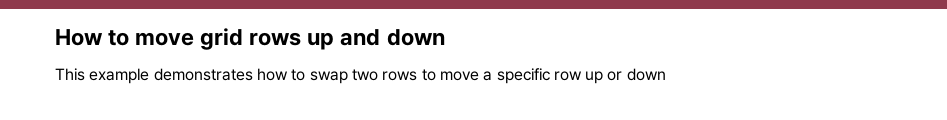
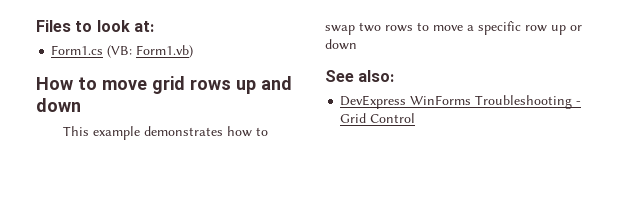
+ Files to look at:
+ Form1.cs (VB: Form1.vb)
+ See also:
+ DevExpress WinForms Troubleshooting - Grid Control

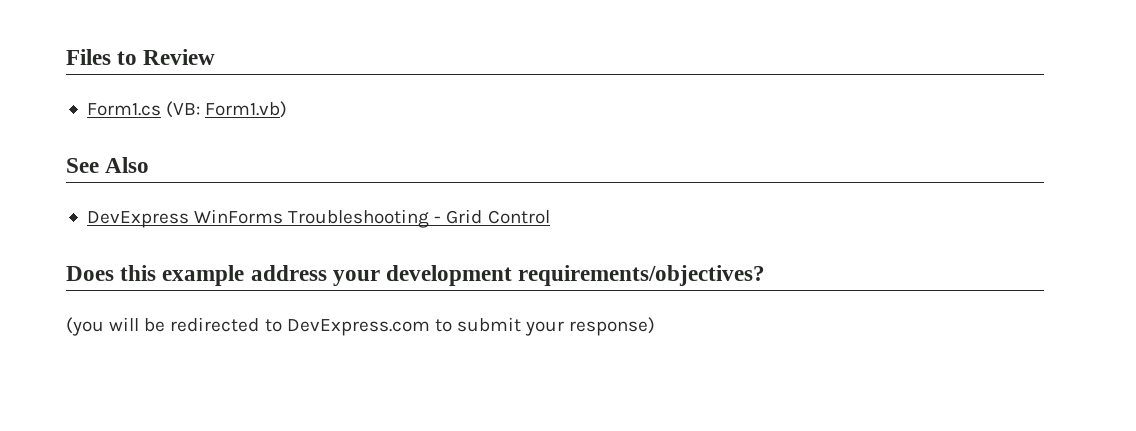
- Files to look at:
+ Files to Review
- How to move grid rows up and down
- This example demonstrates how to swap two rows to move a specific row up or down
- See also:
+ See Also
+ Does this example address your development requirements/objectives?
+ (you will be redirected to DevExpress.com to submit your response)

